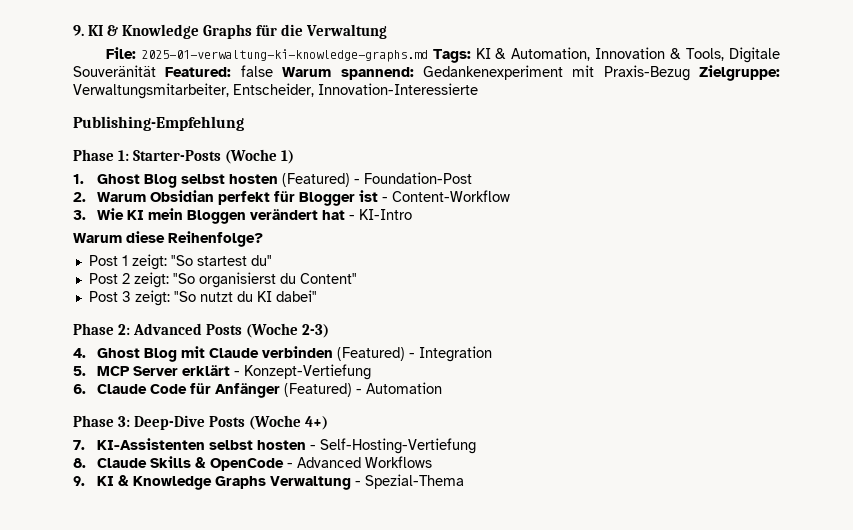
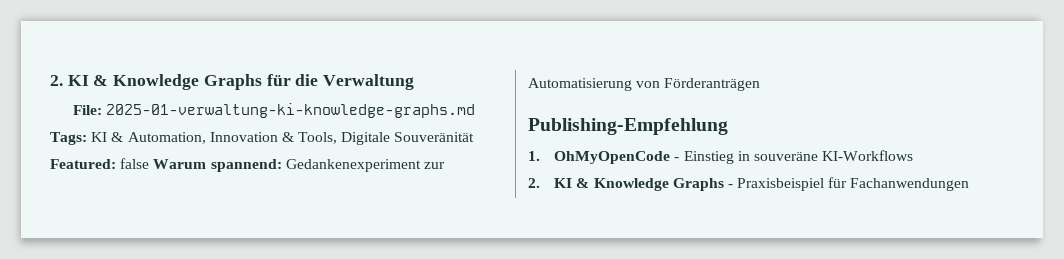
- 9. KI & Knowledge Graphs für die Verwaltung
+ 2. KI & Knowledge Graphs für die Verwaltung
- File: 2025-01-verwaltung-ki-knowledge-graphs.md Tags: KI & Automation, Innovation & Tools, Digitale Souveränität Featured: false Warum spannend: Gedankenexperiment mit Praxis-Bezug Zielgruppe: Verwaltungsmitarbeiter, Entscheider, Innovation-Interessierte
+ File: 2025-01-verwaltung-ki-knowledge-graphs.md Tags: KI & Automation, Innovation & Tools, Digitale Souveränität Featured: false Warum spannend: Gedankenexperiment zur Automatisierung von Förderanträgen
  Publishing-Empfehlung
- Phase 1: Starter-Posts (Woche 1)
- 1. Ghost Blog selbst hosten (Featured) - Foundation-Post
- 2. Warum Obsidian perfekt für Blogger ist - Content-Workflow
- 3. Wie KI mein Bloggen verändert hat - KI-Intro
- Warum diese Reihenfolge?
- Post 1 zeigt: "So startest du"
- Post 2 zeigt: "So organisierst du Content"
- Post 3 zeigt: "So nutzt du KI dabei"
- Phase 2: Advanced Posts (Woche 2-3)
- 4. Ghost Blog mit Claude verbinden (Featured) - Integration
- 5. MCP Server erklärt - Konzept-Vertiefung
- 6. Claude Code für Anfänger (Featured) - Automation
- Phase 3: Deep-Dive Posts (Woche 4+)
- 7. KI-Assistenten selbst hosten - Self-Hosting-Vertiefung
- 8. Claude Skills & OpenCode - Advanced Workflows
- 9. KI & Knowledge Graphs Verwaltung - Spezial-Thema
+ 1. OhMyOpenCode - Einstieg in souveräne KI-Workflows
+ 2. KI & Knowledge Graphs - Praxisbeispiel für Fachanwendungen

